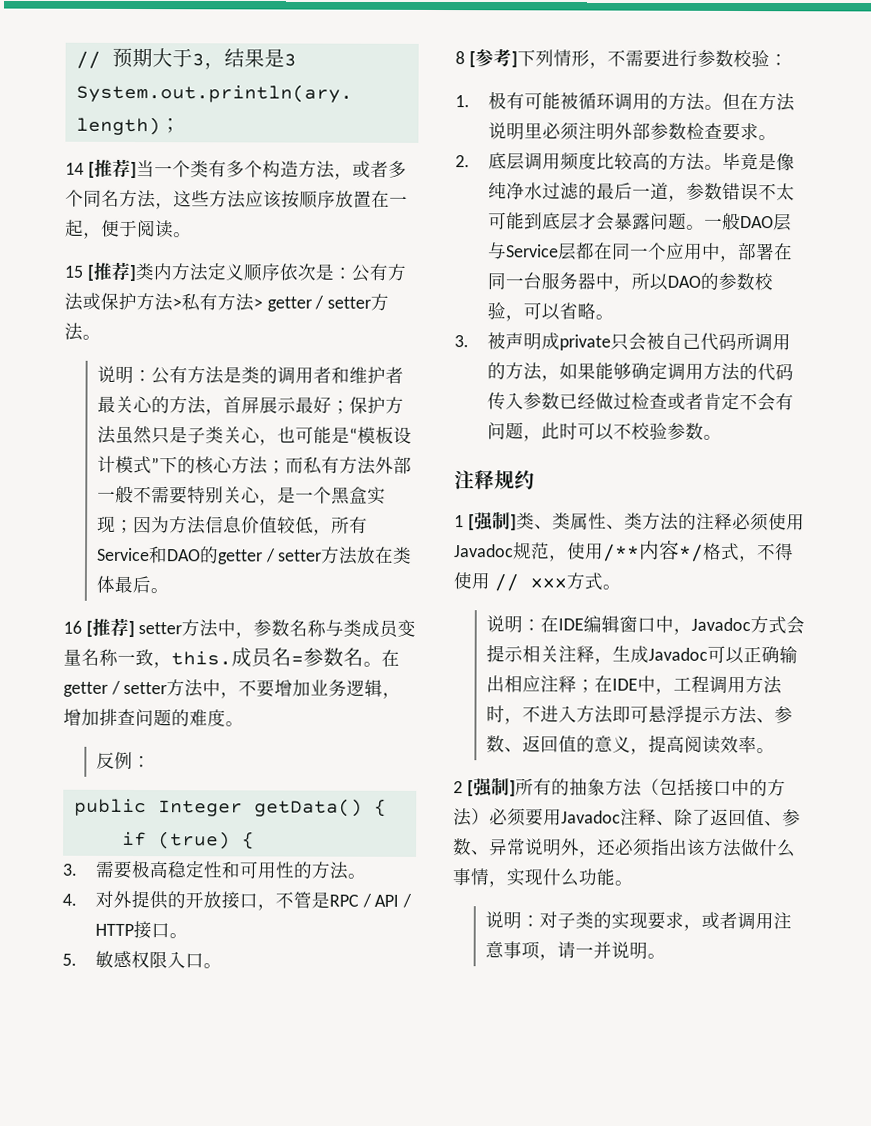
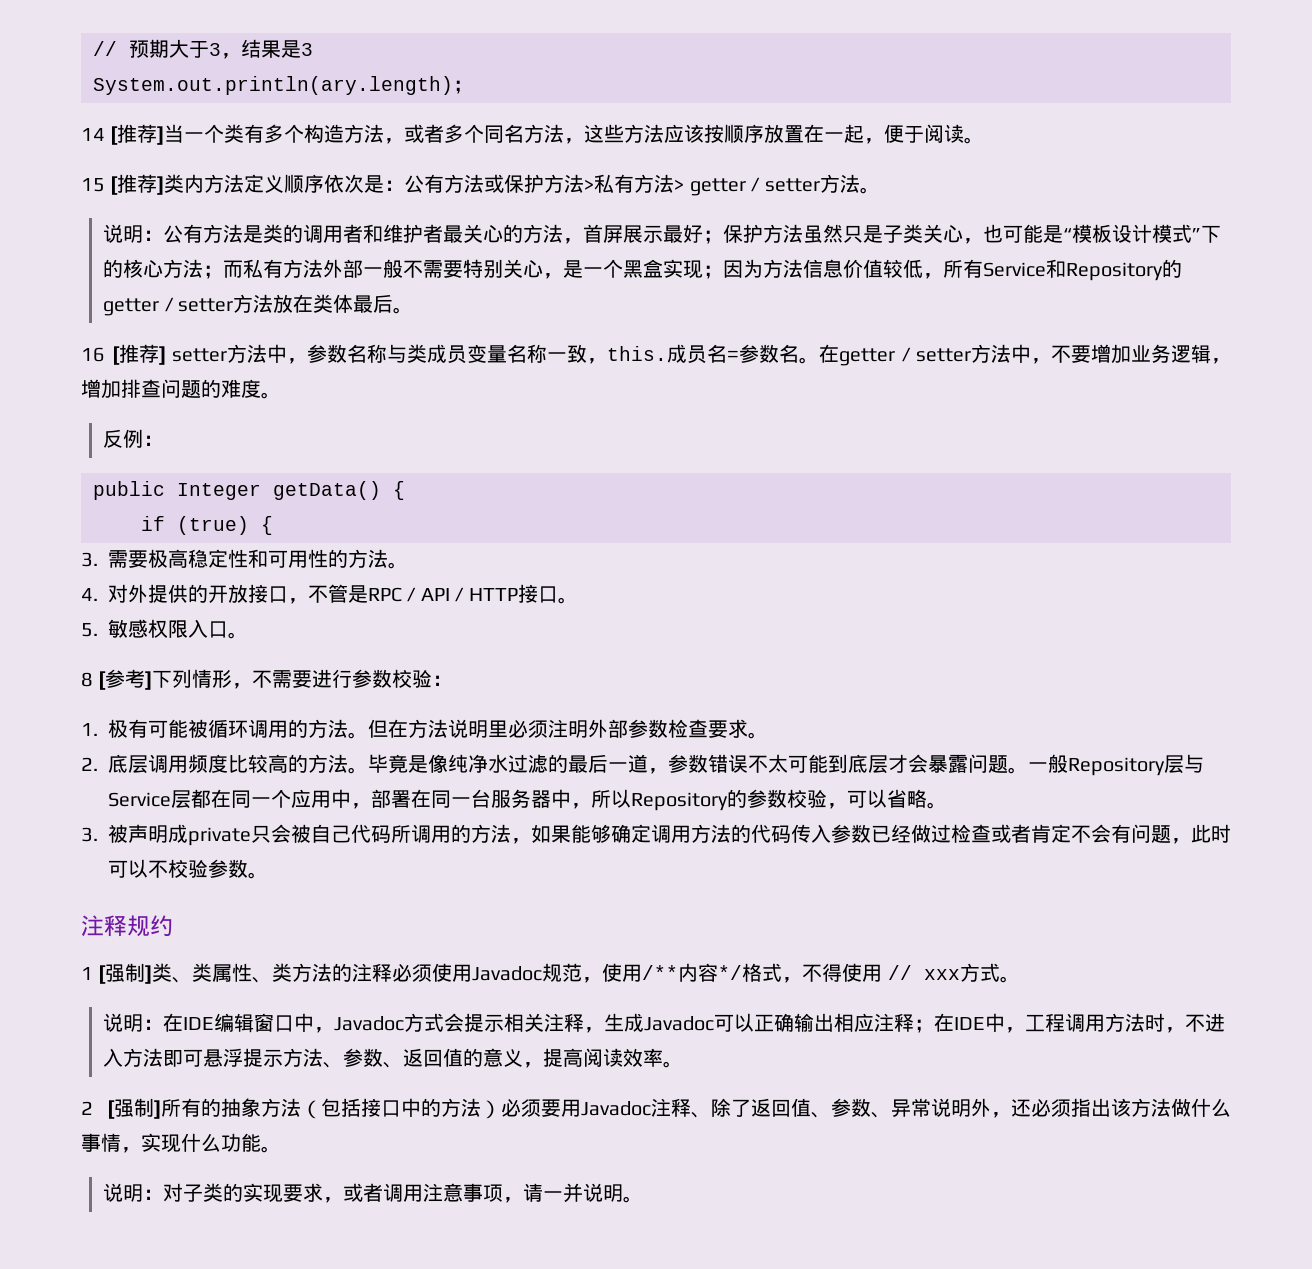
- 因为方法信息价值较低，所有Service和DAO的getter / setter方法放在类体最后。
+ 因为方法信息价值较低，所有Service和Repository的getter / setter方法放在类体最后。
- 一般DAO层与Service层都在同一个应用中，部署在同一台服务器中，所以DAO的参数校验，可以省略。
+ 一般Repository层与Service层都在同一个应用中，部署在同一台服务器中，所以Repository的参数校验，可以省略。

